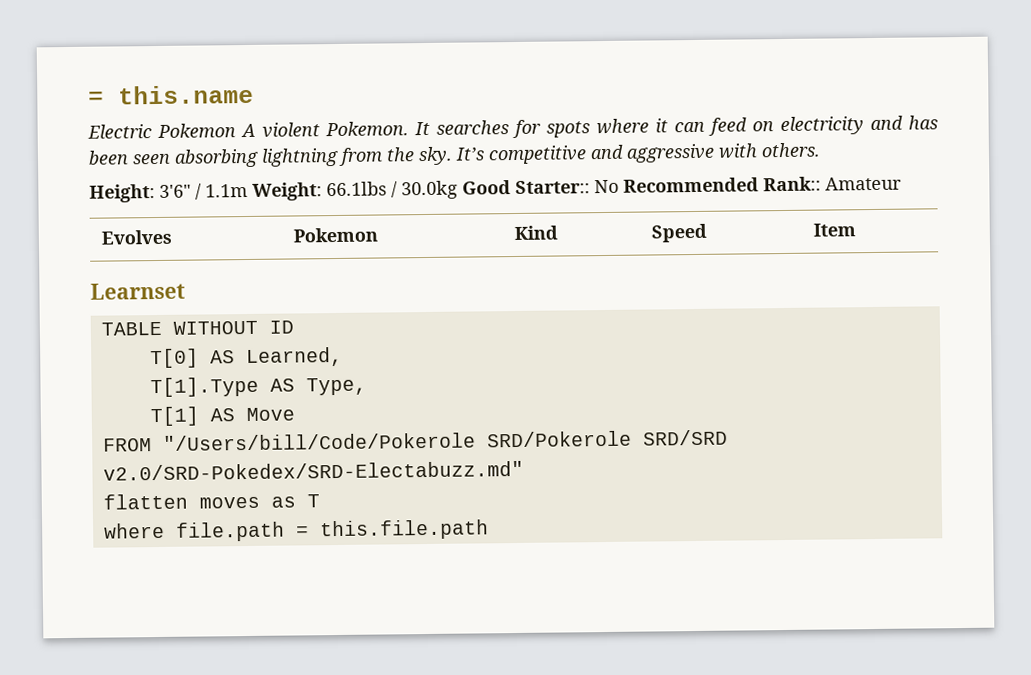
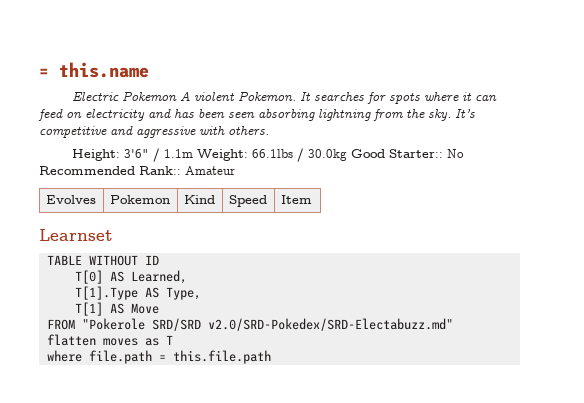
- FROM "/Users/bill/Code/Pokerole SRD/Pokerole SRD/SRD v2.0/SRD-Pokedex/SRD-Electabuzz.md"
+ FROM "Pokerole SRD/SRD v2.0/SRD-Pokedex/SRD-Electabuzz.md"

